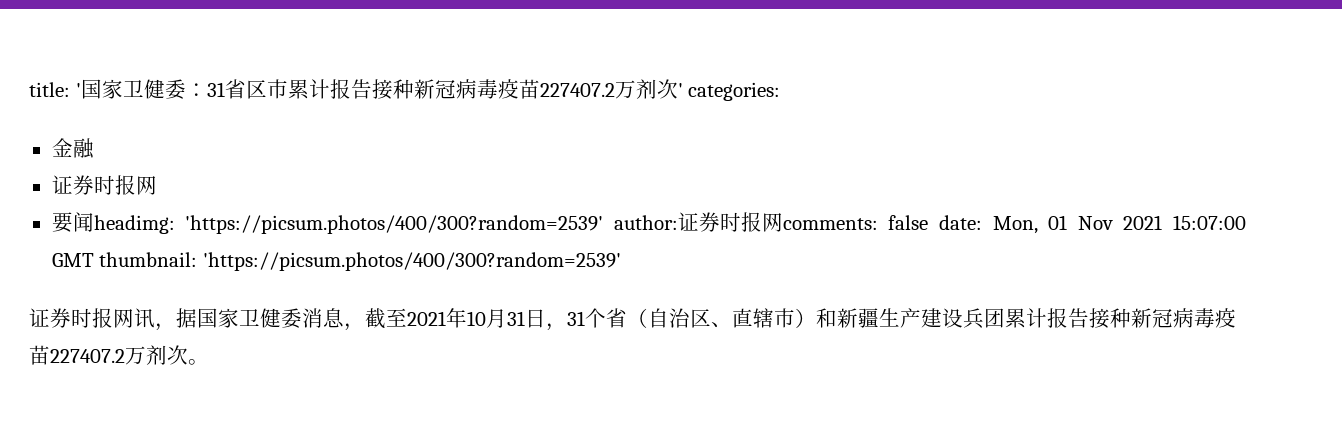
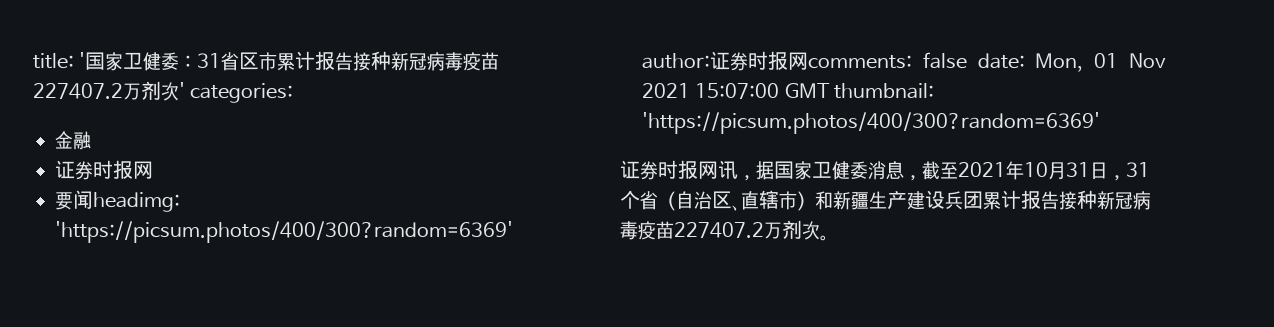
- 要闻headimg: 'https://picsum.photos/400/300?random=2539' author:证券时报网comments: false date: Mon, 01 Nov 2021 15:07:00 GMT thumbnail: 'https://picsum.photos/400/300?random=2539'
+ 要闻headimg: 'https://picsum.photos/400/300?random=6369' author:证券时报网comments: false date: Mon, 01 Nov 2021 15:07:00 GMT thumbnail: 'https://picsum.photos/400/300?random=6369'

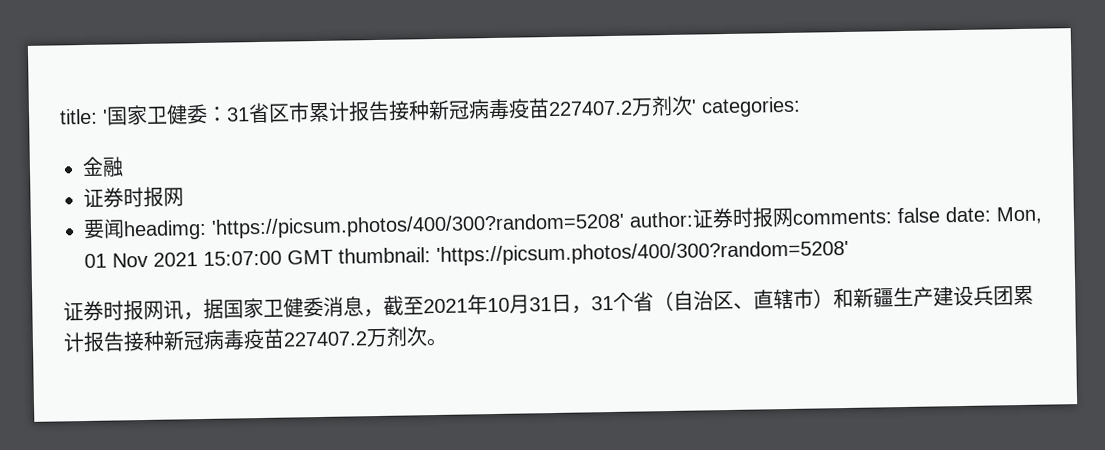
- 要闻headimg: 'https://picsum.photos/400/300?random=6369' author:证券时报网comments: false date: Mon, 01 Nov 2021 15:07:00 GMT thumbnail: 'https://picsum.photos/400/300?random=6369'
+ 要闻headimg: 'https://picsum.photos/400/300?random=5208' author:证券时报网comments: false date: Mon, 01 Nov 2021 15:07:00 GMT thumbnail: 'https://picsum.photos/400/300?random=5208'

